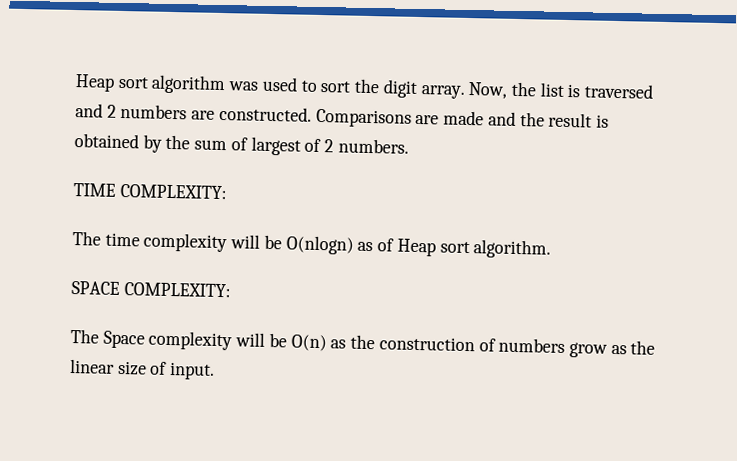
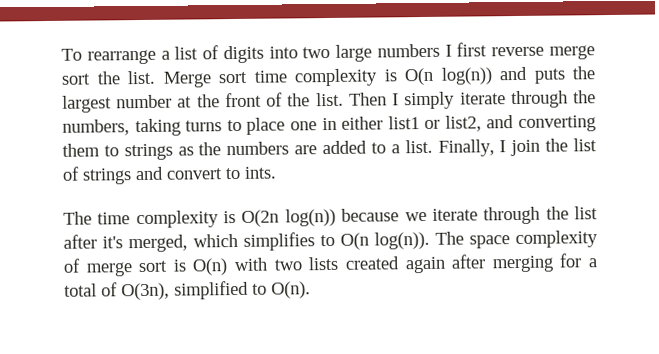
- Heap sort algorithm was used to sort the digit array. Now, the list is traversed and 2 numbers are constructed. Comparisons are made and the result is obtained by the sum of largest of 2 numbers.
- TIME COMPLEXITY:
- The time complexity will be O(nlogn) as of Heap sort algorithm.
- SPACE COMPLEXITY:
- The Space complexity will be O(n) as the construction of numbers grow as the linear size of input.
+ To rearrange a list of digits into two large numbers I first reverse merge sort the list. Merge sort time complexity is O(n log(n)) and puts the largest number at the front of the list. Then I simply iterate through the numbers, taking turns to place one in either list1 or list2, and converting them to strings as the numbers are added to a list. Finally, I join the list of strings and convert to ints.
+ The time complexity is O(2n log(n)) because we iterate through the list after it's merged, which simplifies to O(n log(n)). The space complexity of merge sort is O(n) with two lists created again after merging for a total of O(3n), simplified to O(n).

